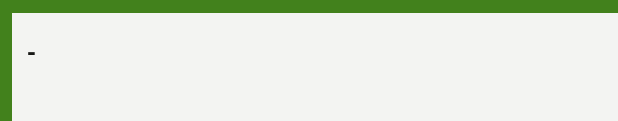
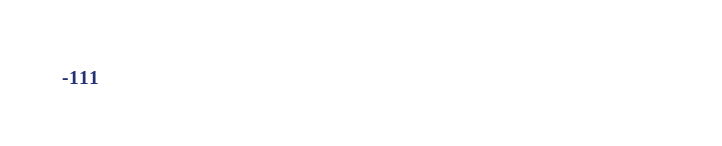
- -
+ -111

